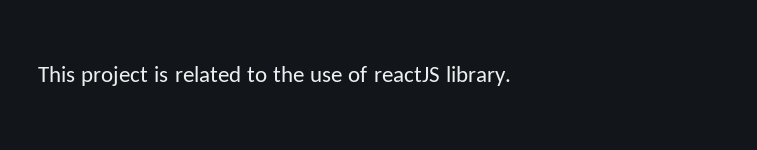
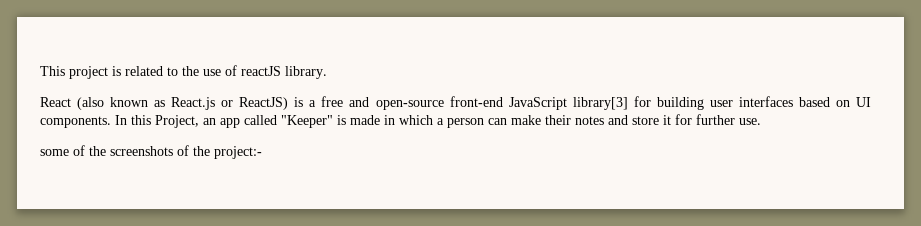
+ React (also known as React.js or ReactJS) is a free and open-source front-end JavaScript library[3] for building user interfaces based on UI components. In this Project, an app called "Keeper" is made in which a person can make their notes and store it for further use.
+ some of the screenshots of the project:-

